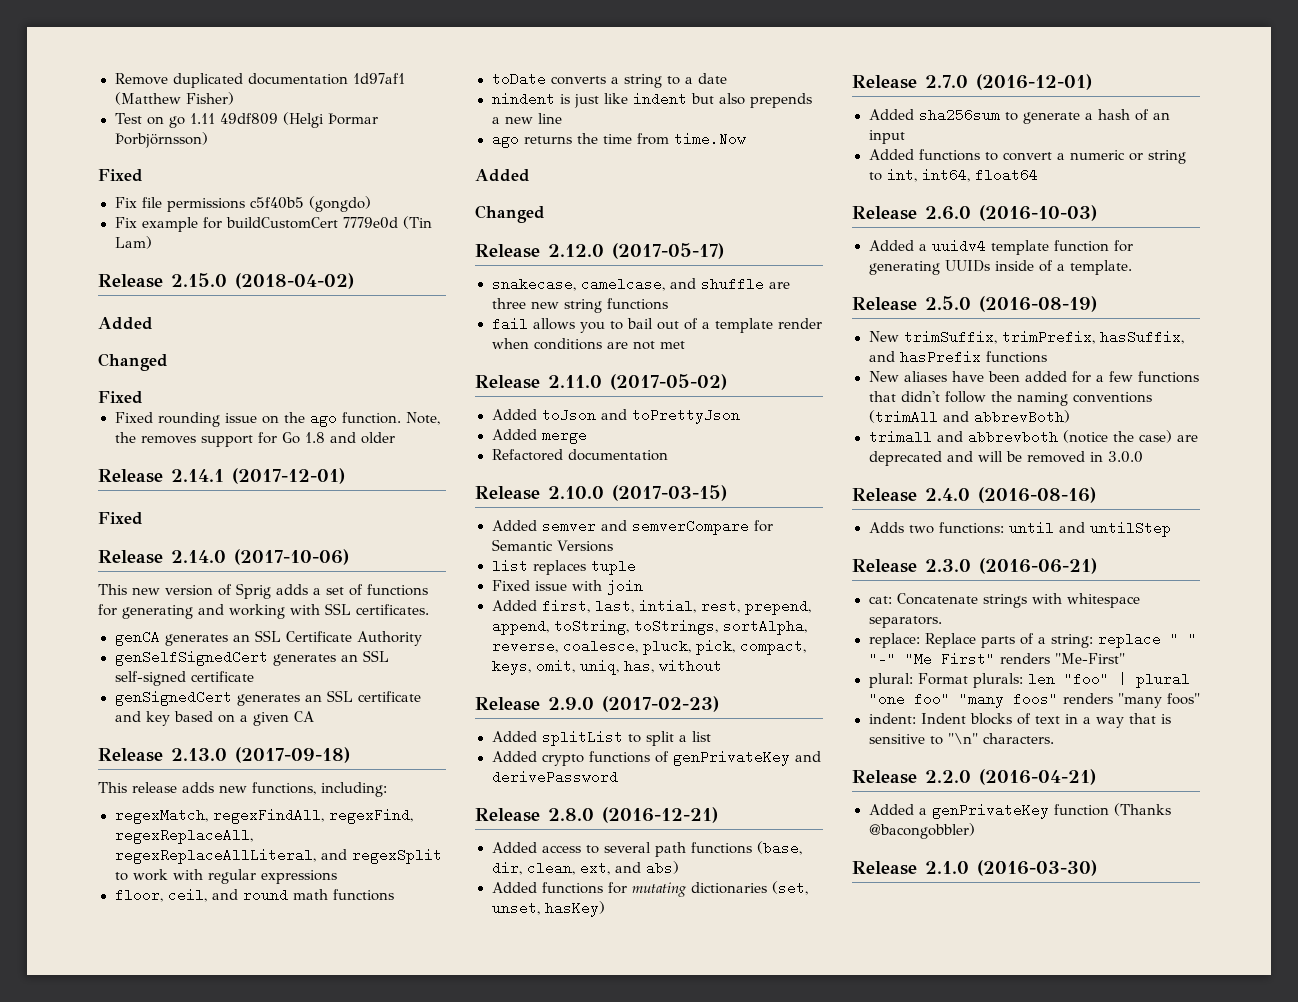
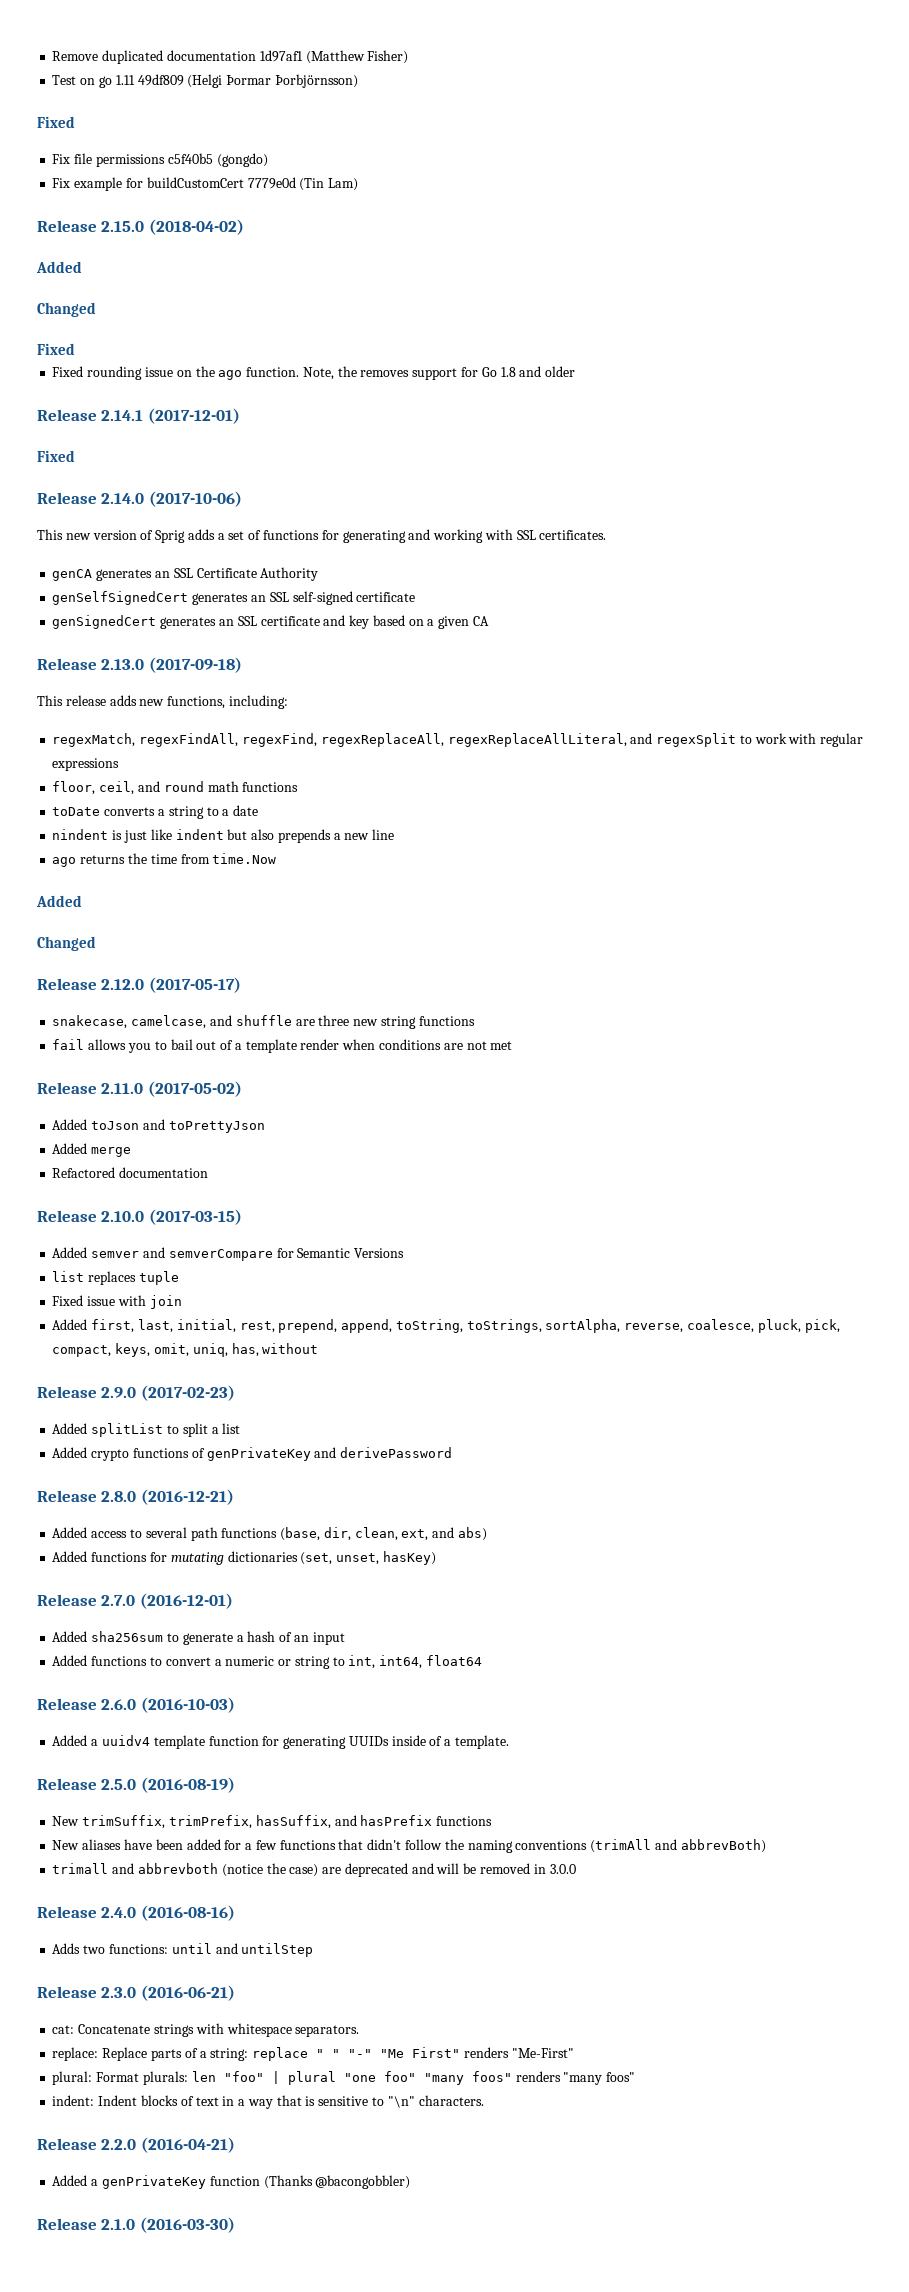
- Added first, last, intial, rest, prepend, append, toString, toStrings, sortAlpha, reverse, coalesce, pluck, pick, compact, keys, omit, uniq, has, without
+ Added first, last, initial, rest, prepend, append, toString, toStrings, sortAlpha, reverse, coalesce, pluck, pick, compact, keys, omit, uniq, has, without

